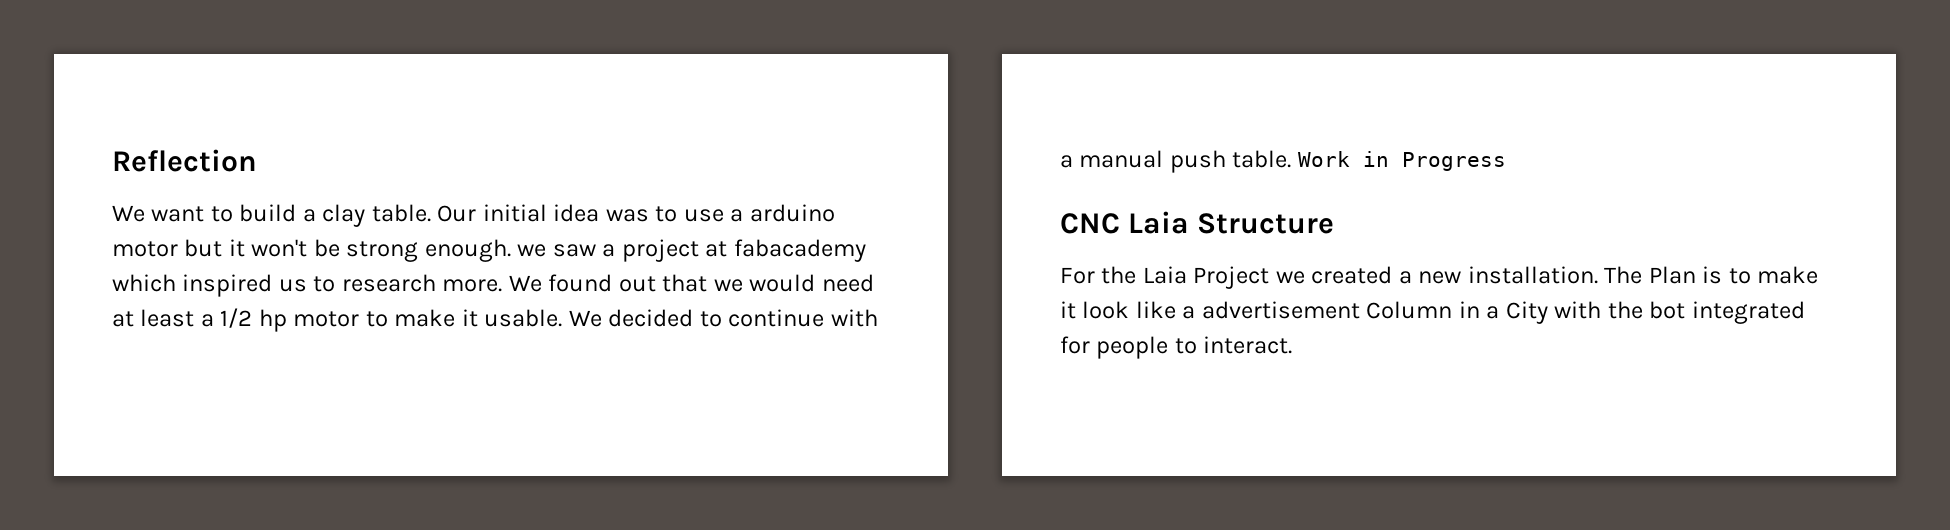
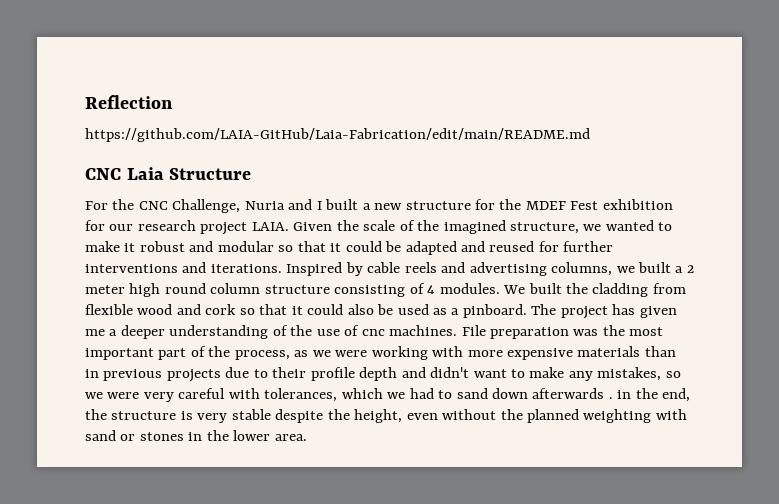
- We want to build a clay table. Our initial idea was to use a arduino motor but it won't be strong enough. we saw a project at fabacademy which inspired us to research more. We found out that we would need at least a 1/2 hp motor to make it usable. We decided to continue with a manual push table. Work in Progress
+ https://github.com/LAIA-GitHub/Laia-Fabrication/edit/main/README.md
- For the Laia Project we created a new installation. The Plan is to make it look like a advertisement Column in a City with the bot integrated for people to interact.
+ For the CNC Challenge, Nuria and I built a new structure for the MDEF Fest exhibition for our research project LAIA. Given the scale of the imagined structure, we wanted to make it robust and modular so that it could be adapted and reused for further interventions and iterations. Inspired by cable reels and advertising columns, we built a 2 meter high round column structure consisting of 4 modules. We built the cladding from flexible wood and cork so that it could also be used as a pinboard. The project has given me a deeper understanding of the use of cnc machines. File preparation was the most important part of the process, as we were working with more expensive materials than in previous projects due to their profile depth and didn't want to make any mistakes, so we were very careful with tolerances, which we had to sand down afterwards . in the end, the structure is very stable despite the height, even without the planned weighting with sand or stones in the lower area.

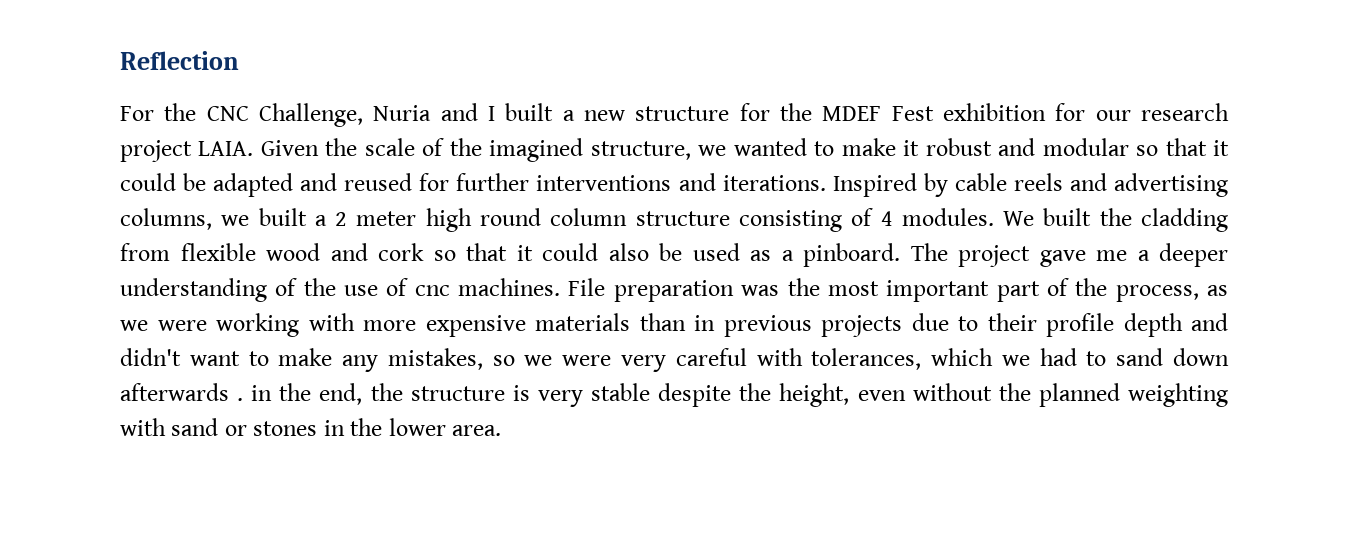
- https://github.com/LAIA-GitHub/Laia-Fabrication/edit/main/README.md
- CNC Laia Structure
- The project has given me a deeper understanding of the use of cnc machines.
+ The project gave me a deeper understanding of the use of cnc machines.

